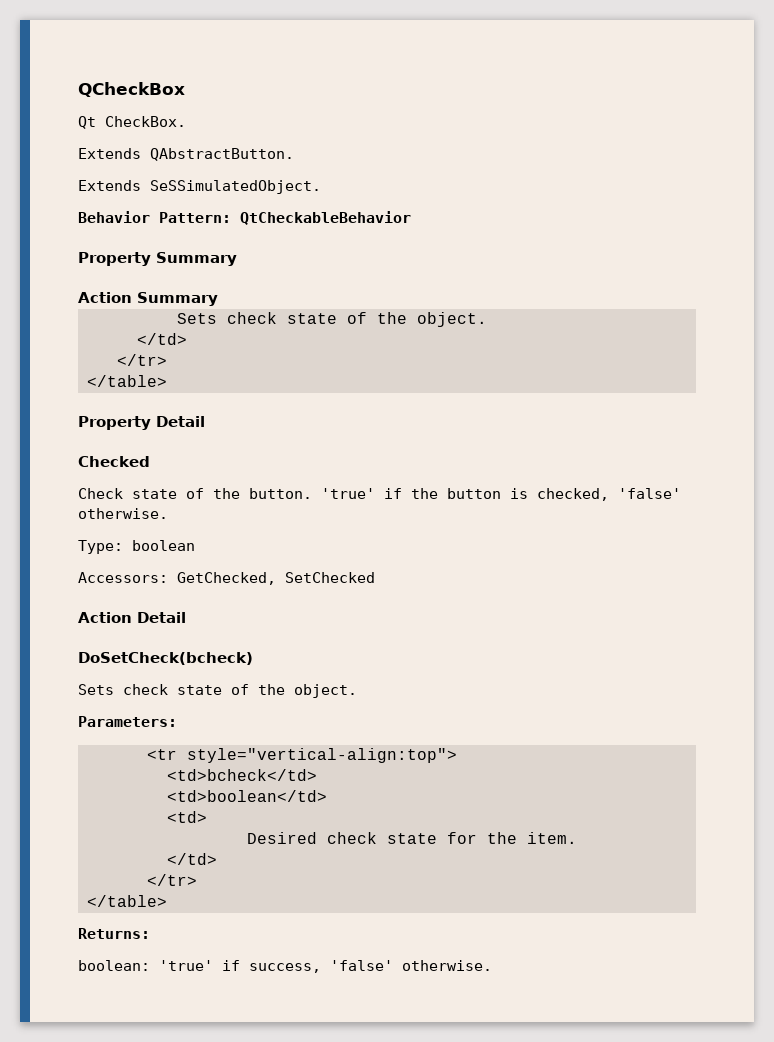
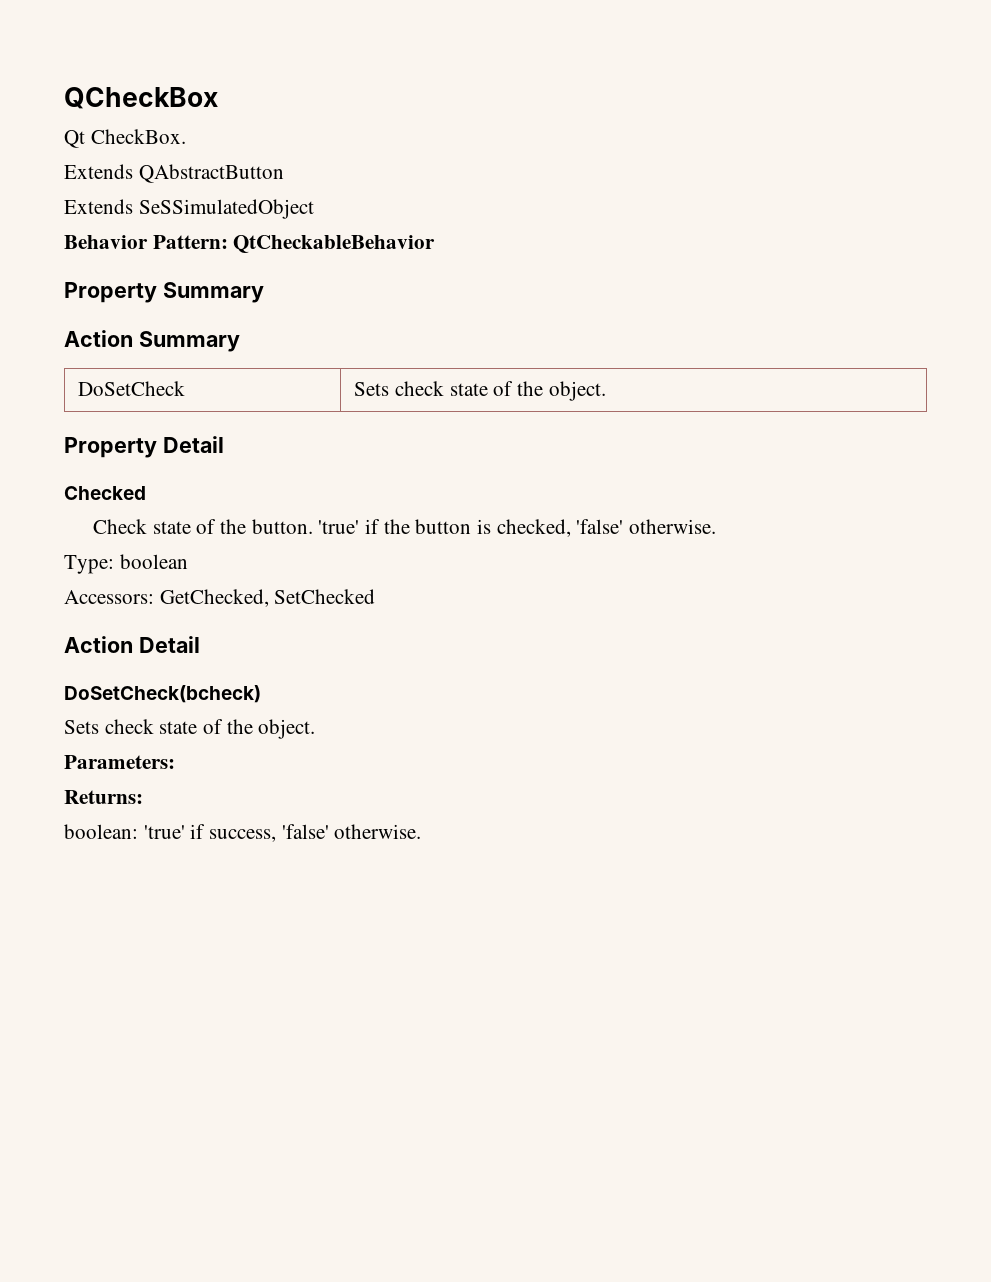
- Extends QAbstractButton.
- Extends SeSSimulatedObject.
+ Extends QAbstractButton
+ Extends SeSSimulatedObject
  Action Summary
- Sets check state of the object.
- </td>
- </tr>
- </table>
+ DoSetCheck | Sets check state of the object.
- <tr style="vertical-align:top">
- <td>bcheck</td>
- <td>boolean</td>
- <td>
- Desired check state for the item.
- </td>
- </tr>
- </table>

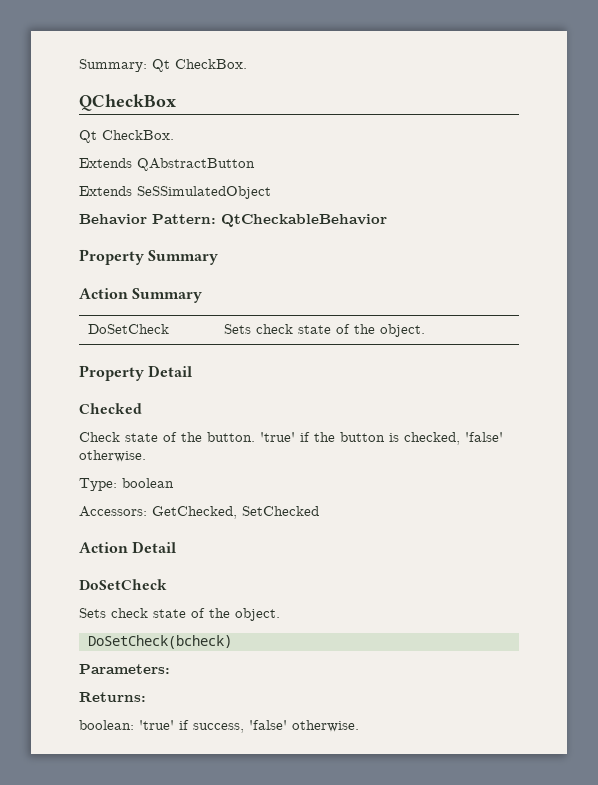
+ Summary: Qt CheckBox.
  Action Detail
+ DoSetCheck
+ Sets check state of the object.
  DoSetCheck(bcheck)
- Sets check state of the object.

